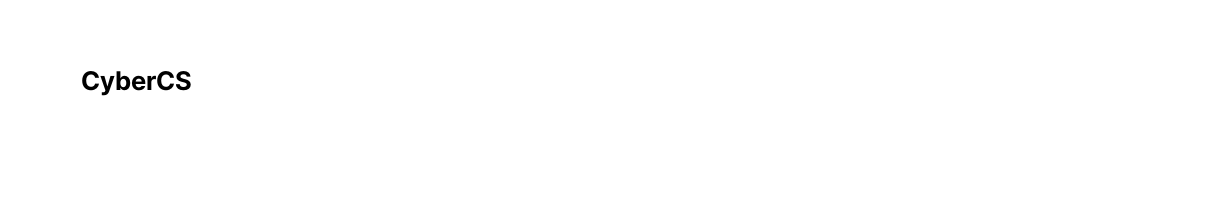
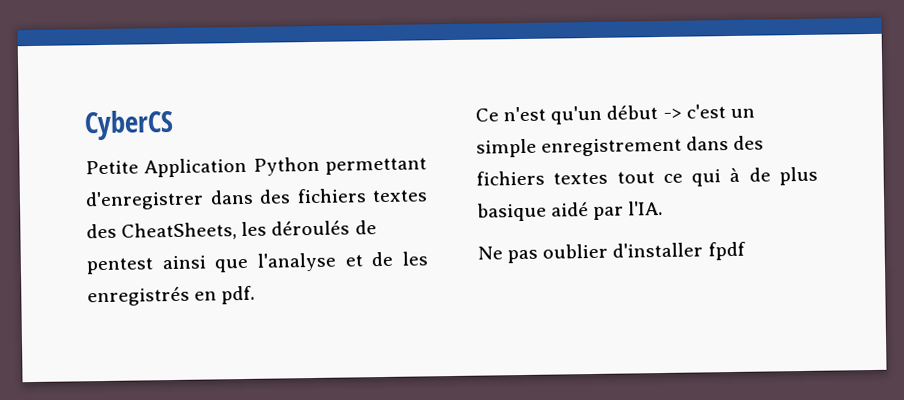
+ Petite Application Python permettant d'enregistrer dans des fichiers textes des CheatSheets, les déroulés de pentest ainsi que l'analyse et de les enregistrés en pdf.
+ Ce n'est qu'un début -> c'est un simple enregistrement dans des fichiers textes tout ce qui à de plus basique aidé par l'IA.
+ Ne pas oublier d'installer fpdf

